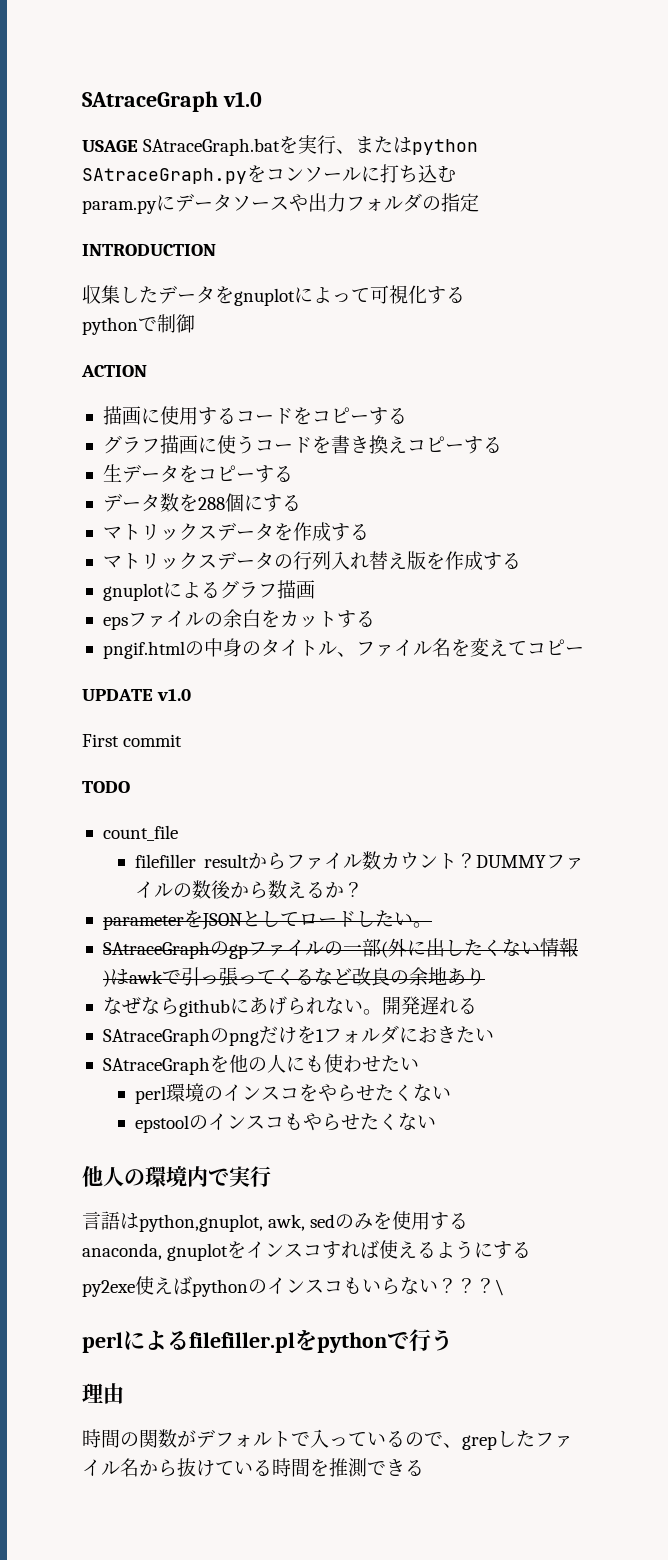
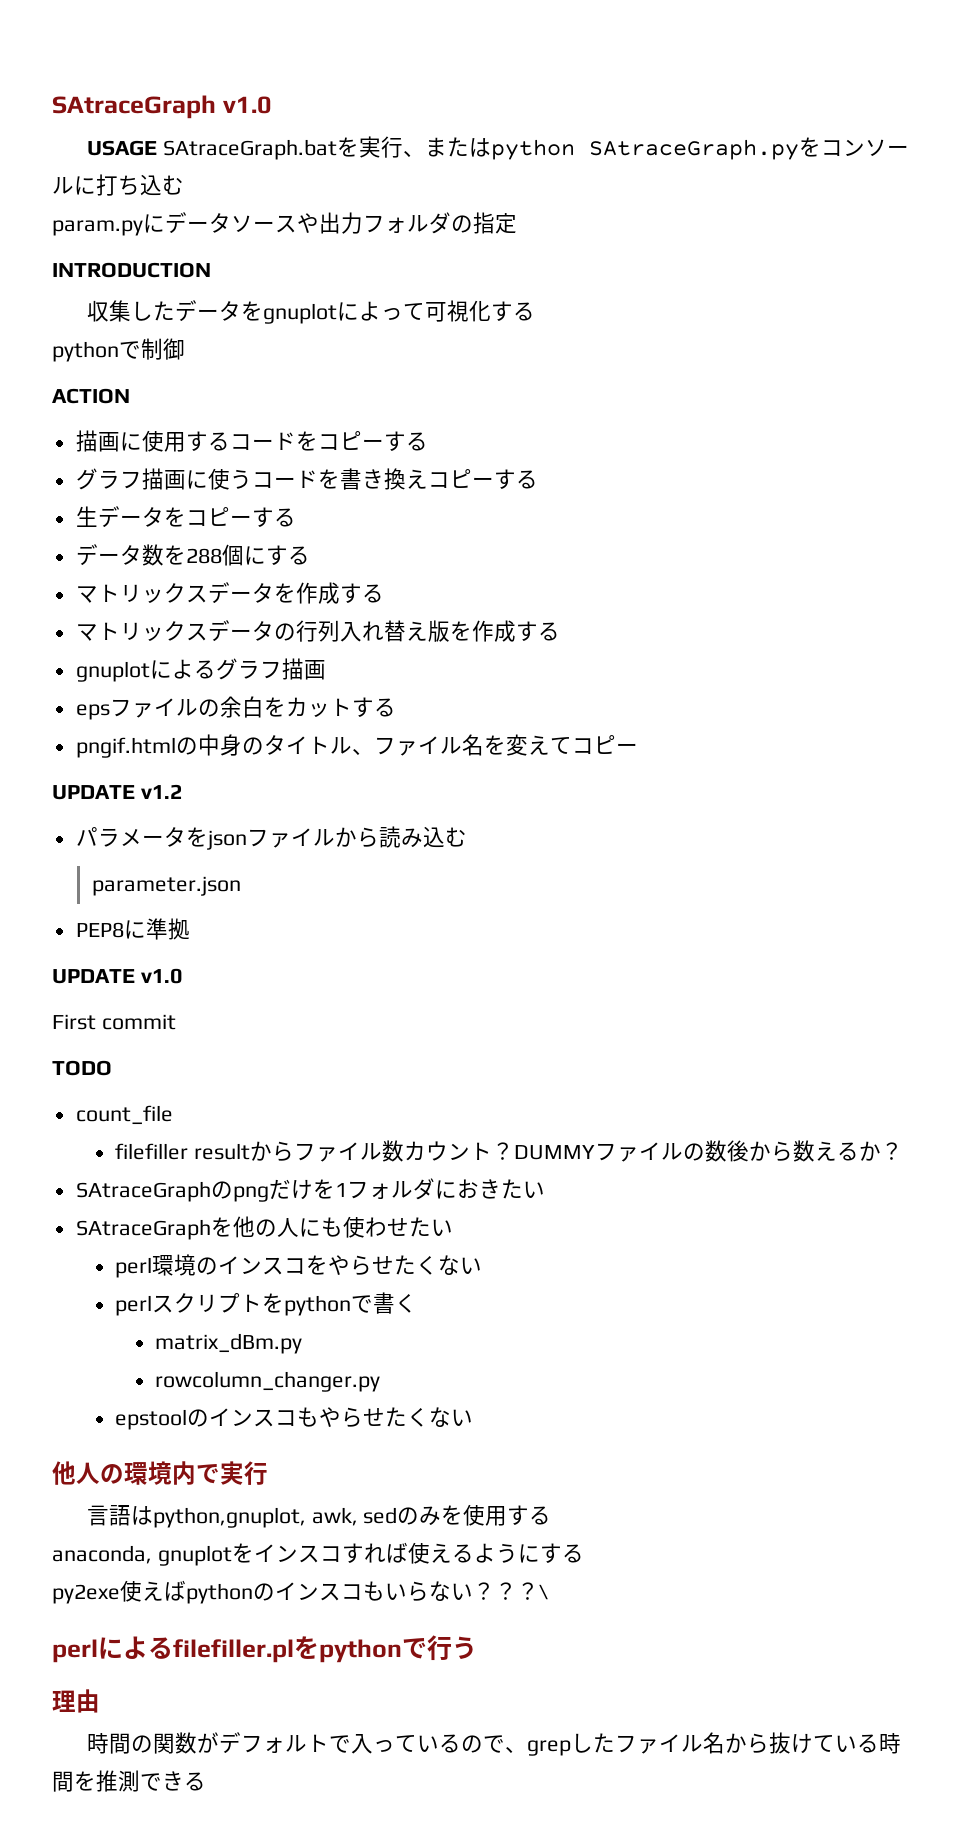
+ UPDATE v1.2
+ パラメータをjsonファイルから読み込む
+ parameter.json
+ PEP8に準拠
- parameterをJSONとしてロードしたい。
- SAtraceGraphのgpファイルの一部(外に出したくない情報)はawkで引っ張ってくるなど改良の余地あり
- なぜならgithubにあげられない。開発遅れる
+ perlスクリプトをpythonで書く
+ matrix_dBm.py
+ rowcolumn_changer.py

